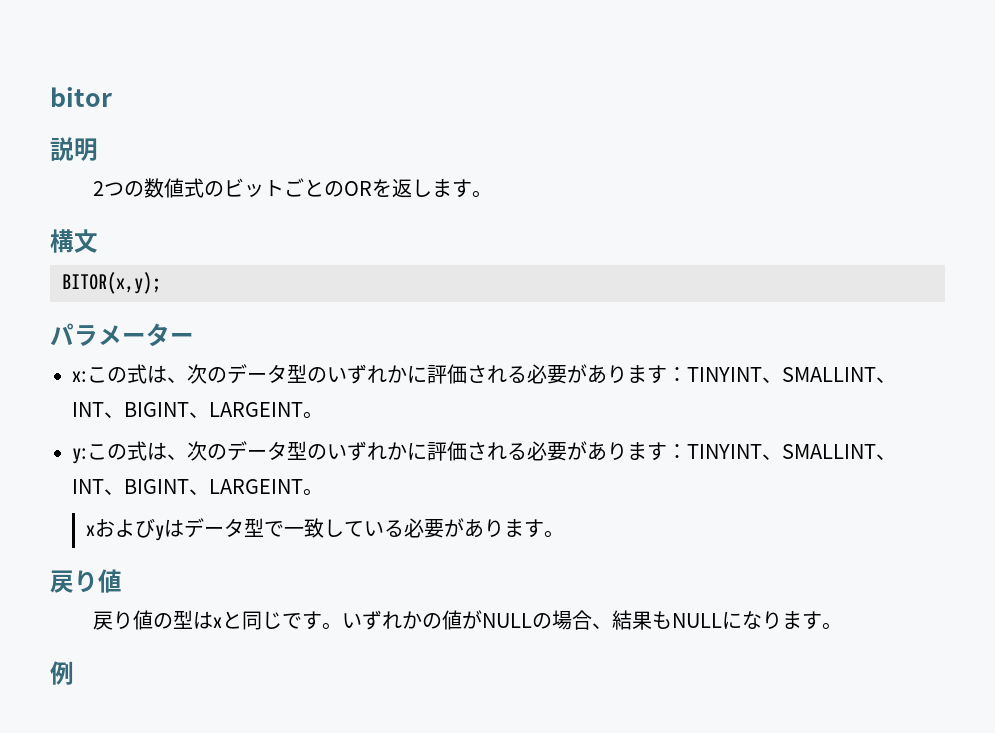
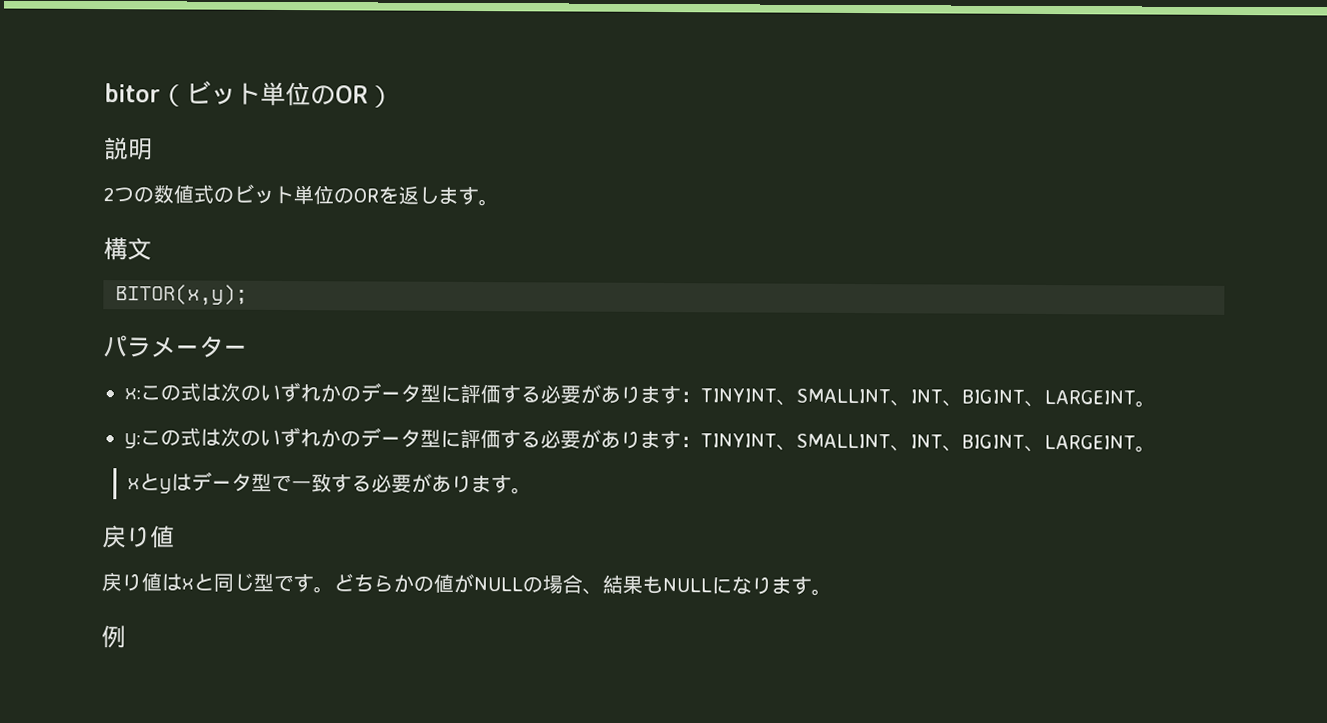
- bitor
+ bitor（ビット単位のOR）
- 2つの数値式のビットごとのORを返します。
+ 2つの数値式のビット単位のORを返します。
- x:この式は、次のデータ型のいずれかに評価される必要があります：TINYINT、SMALLINT、INT、BIGINT、LARGEINT。
+ x:この式は次のいずれかのデータ型に評価する必要があります：TINYINT、SMALLINT、INT、BIGINT、LARGEINT。
- y:この式は、次のデータ型のいずれかに評価される必要があります：TINYINT、SMALLINT、INT、BIGINT、LARGEINT。
+ y:この式は次のいずれかのデータ型に評価する必要があります：TINYINT、SMALLINT、INT、BIGINT、LARGEINT。
- xおよびyはデータ型で一致している必要があります。
+ xとyはデータ型で一致する必要があります。
- 戻り値の型はxと同じです。いずれかの値がNULLの場合、結果もNULLになります。
+ 戻り値はxと同じ型です。どちらかの値がNULLの場合、結果もNULLになります。

